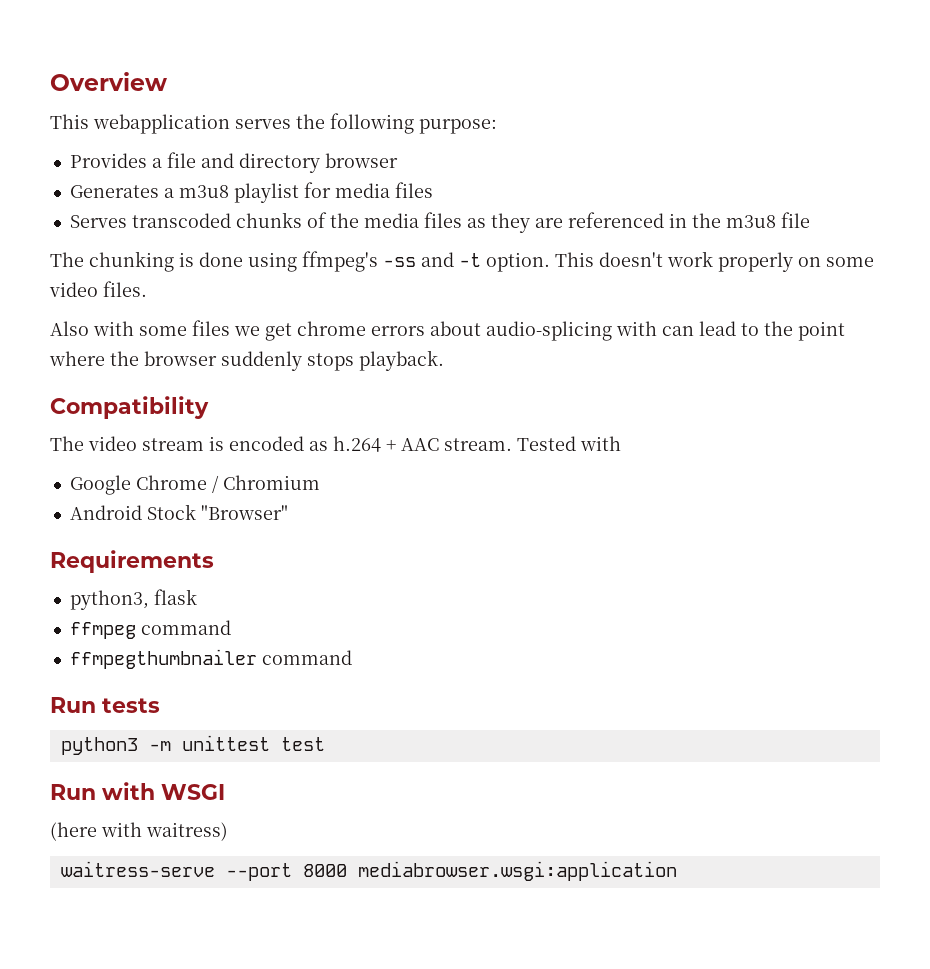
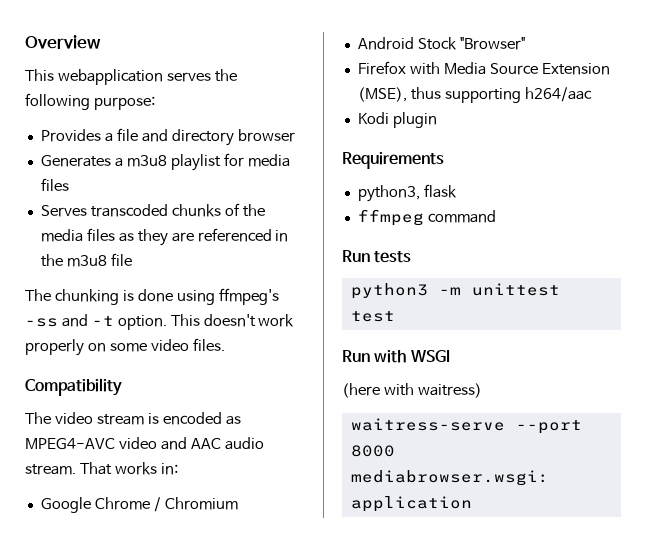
- Also with some files we get chrome errors about audio-splicing with can lead to the point where the browser suddenly stops playback.
- The video stream is encoded as h.264 + AAC stream. Tested with
+ The video stream is encoded as MPEG4-AVC video and AAC audio stream. That works in:
+ Firefox with Media Source Extension (MSE), thus supporting h264/aac
+ Kodi plugin
- ffmpegthumbnailer command

